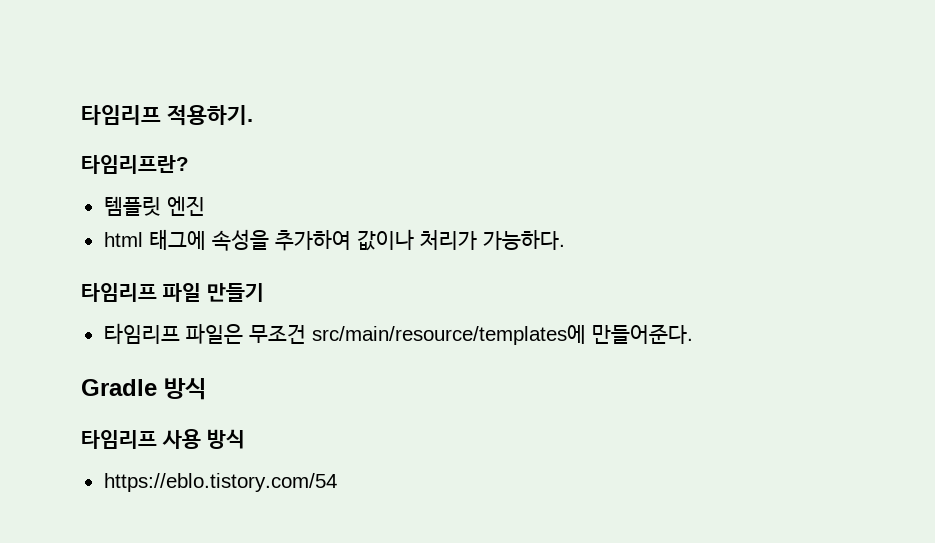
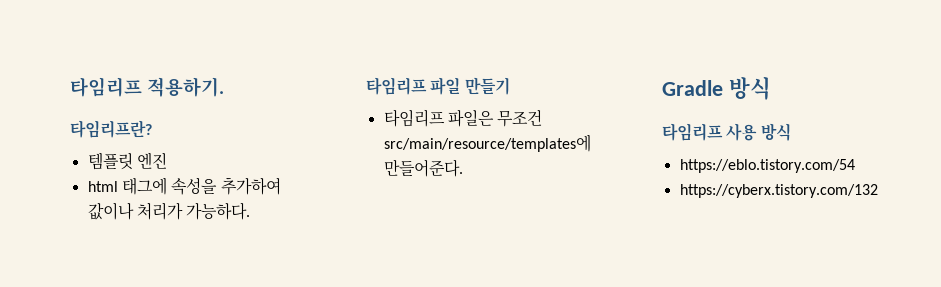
+ https://cyberx.tistory.com/132

